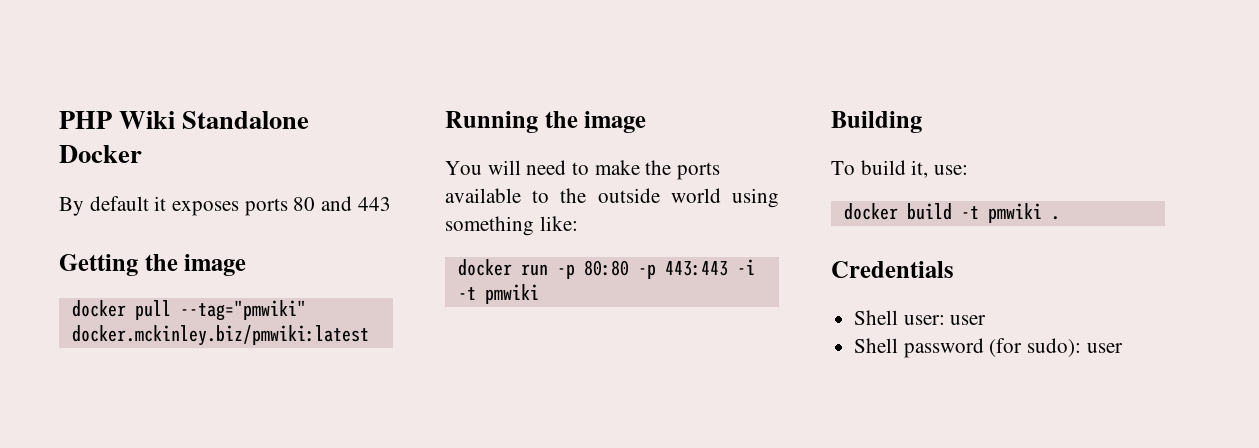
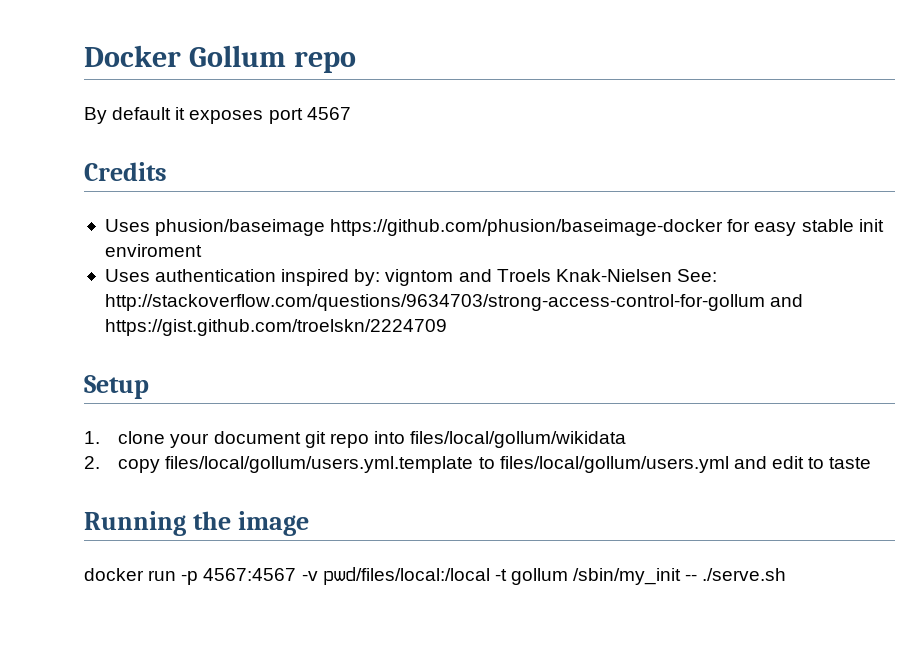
- PHP Wiki Standalone Docker
+ Docker Gollum repo
- By default it exposes ports 80 and 443
- Getting the image
- docker pull --tag="pmwiki" docker.mckinley.biz/pmwiki:latest
+ By default it exposes port 4567
+ Credits
+ Uses phusion/baseimage https://github.com/phusion/baseimage-docker for easy stable init enviroment
+ Uses authentication inspired by: vigntom and Troels Knak-Nielsen See: http://stackoverflow.com/questions/9634703/strong-access-control-for-gollum and https://gist.github.com/troelskn/2224709
+ Setup
+ 1. clone your document git repo into files/local/gollum/wikidata
+ 2. copy files/local/gollum/users.yml.template to files/local/gollum/users.yml and edit to taste
  Running the image
- You will need to make the ports available to the outside world using something like:
- docker run -p 80:80 -p 443:443 -i -t pmwiki
- Building
- To build it, use:
- docker build -t pmwiki .
- Credentials
- Shell user: user
- Shell password (for sudo): user
+ docker run -p 4567:4567 -v pwd/files/local:/local -t gollum /sbin/my_init -- ./serve.sh

